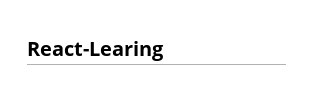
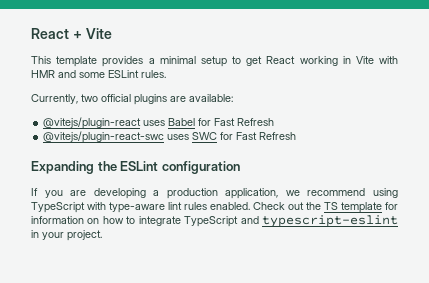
- React-Learing
+ React + Vite
+ This template provides a minimal setup to get React working in Vite with HMR and some ESLint rules.
+ Currently, two official plugins are available:
+ @vitejs/plugin-react uses Babel for Fast Refresh
+ @vitejs/plugin-react-swc uses SWC for Fast Refresh
+ Expanding the ESLint configuration
+ If you are developing a production application, we recommend using TypeScript with type-aware lint rules enabled. Check out the TS template for information on how to integrate TypeScript and typescript-eslint in your project.

